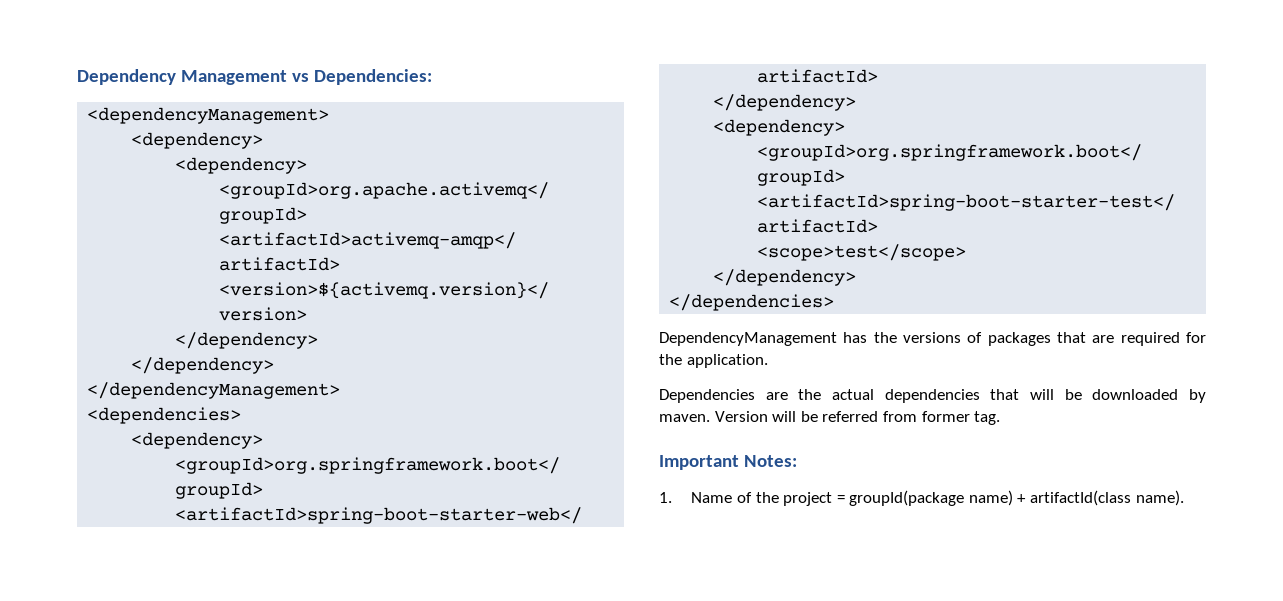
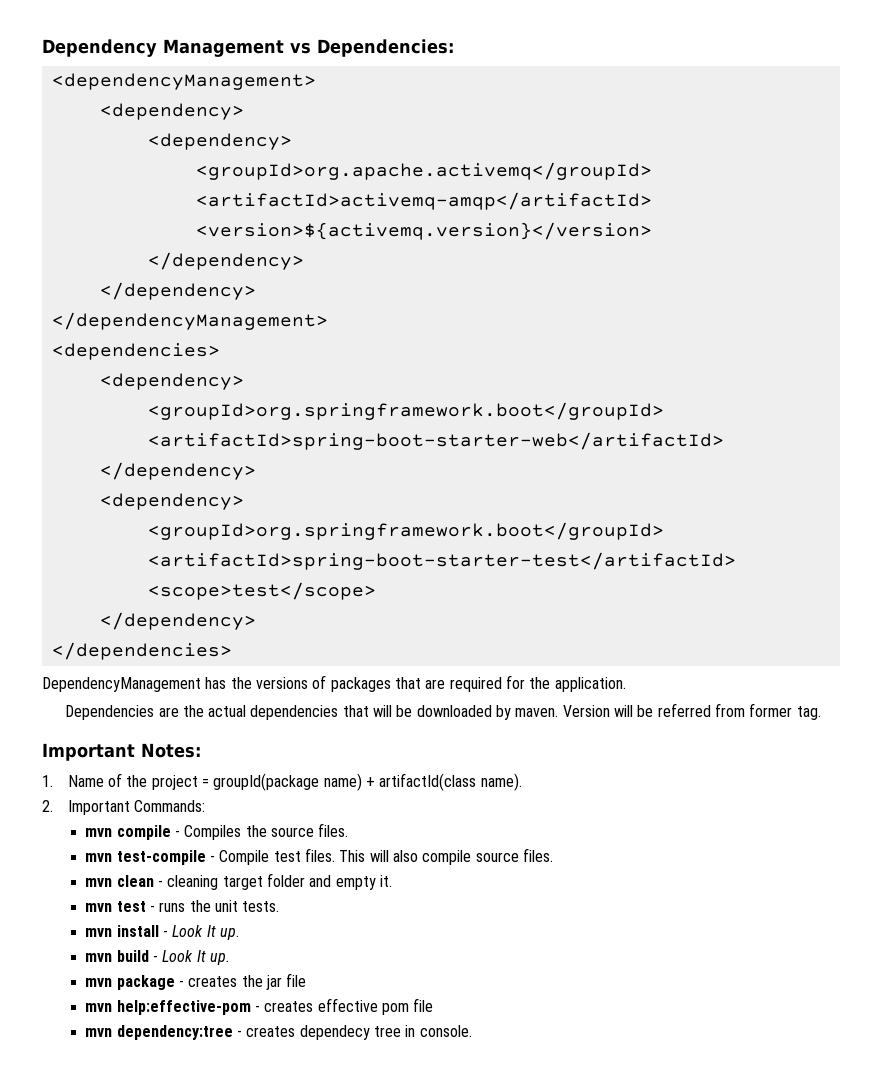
+ 2. Important Commands:
+ mvn compile - Compiles the source files.
+ mvn test-compile - Compile test files. This will also compile source files.
+ mvn clean - cleaning target folder and empty it.
+ mvn test - runs the unit tests.
+ mvn install - Look It up.
+ mvn build - Look It up.
+ mvn package - creates the jar file
+ mvn help:effective-pom - creates effective pom file
+ mvn dependency:tree - creates dependecy tree in console.

